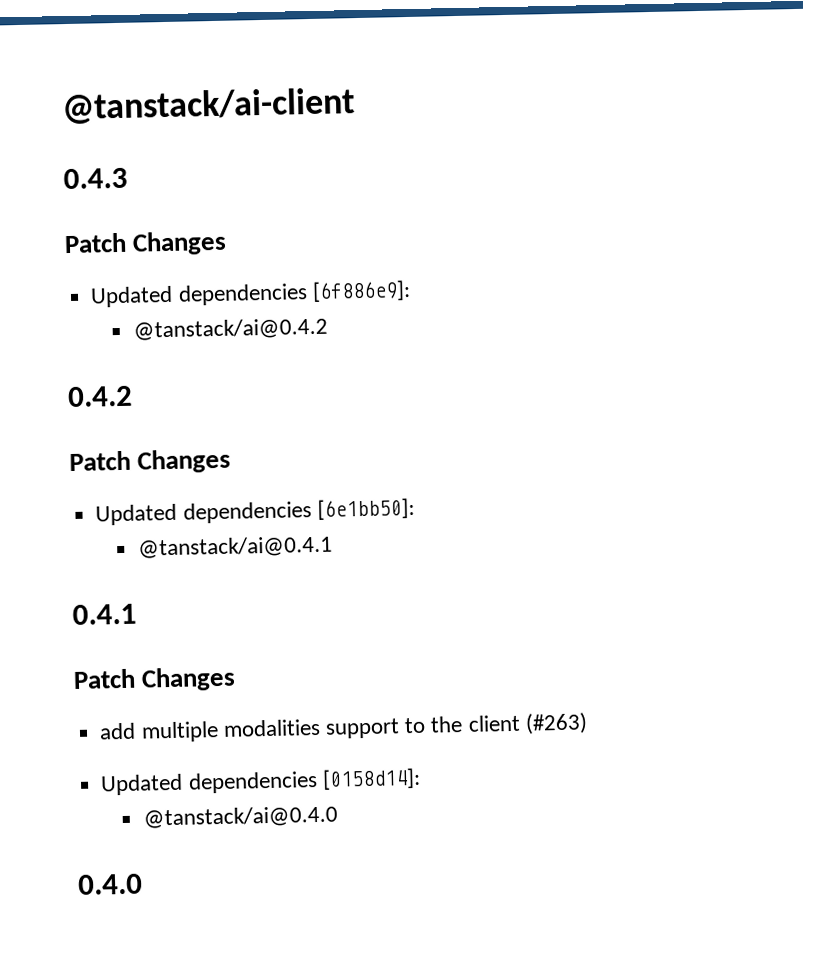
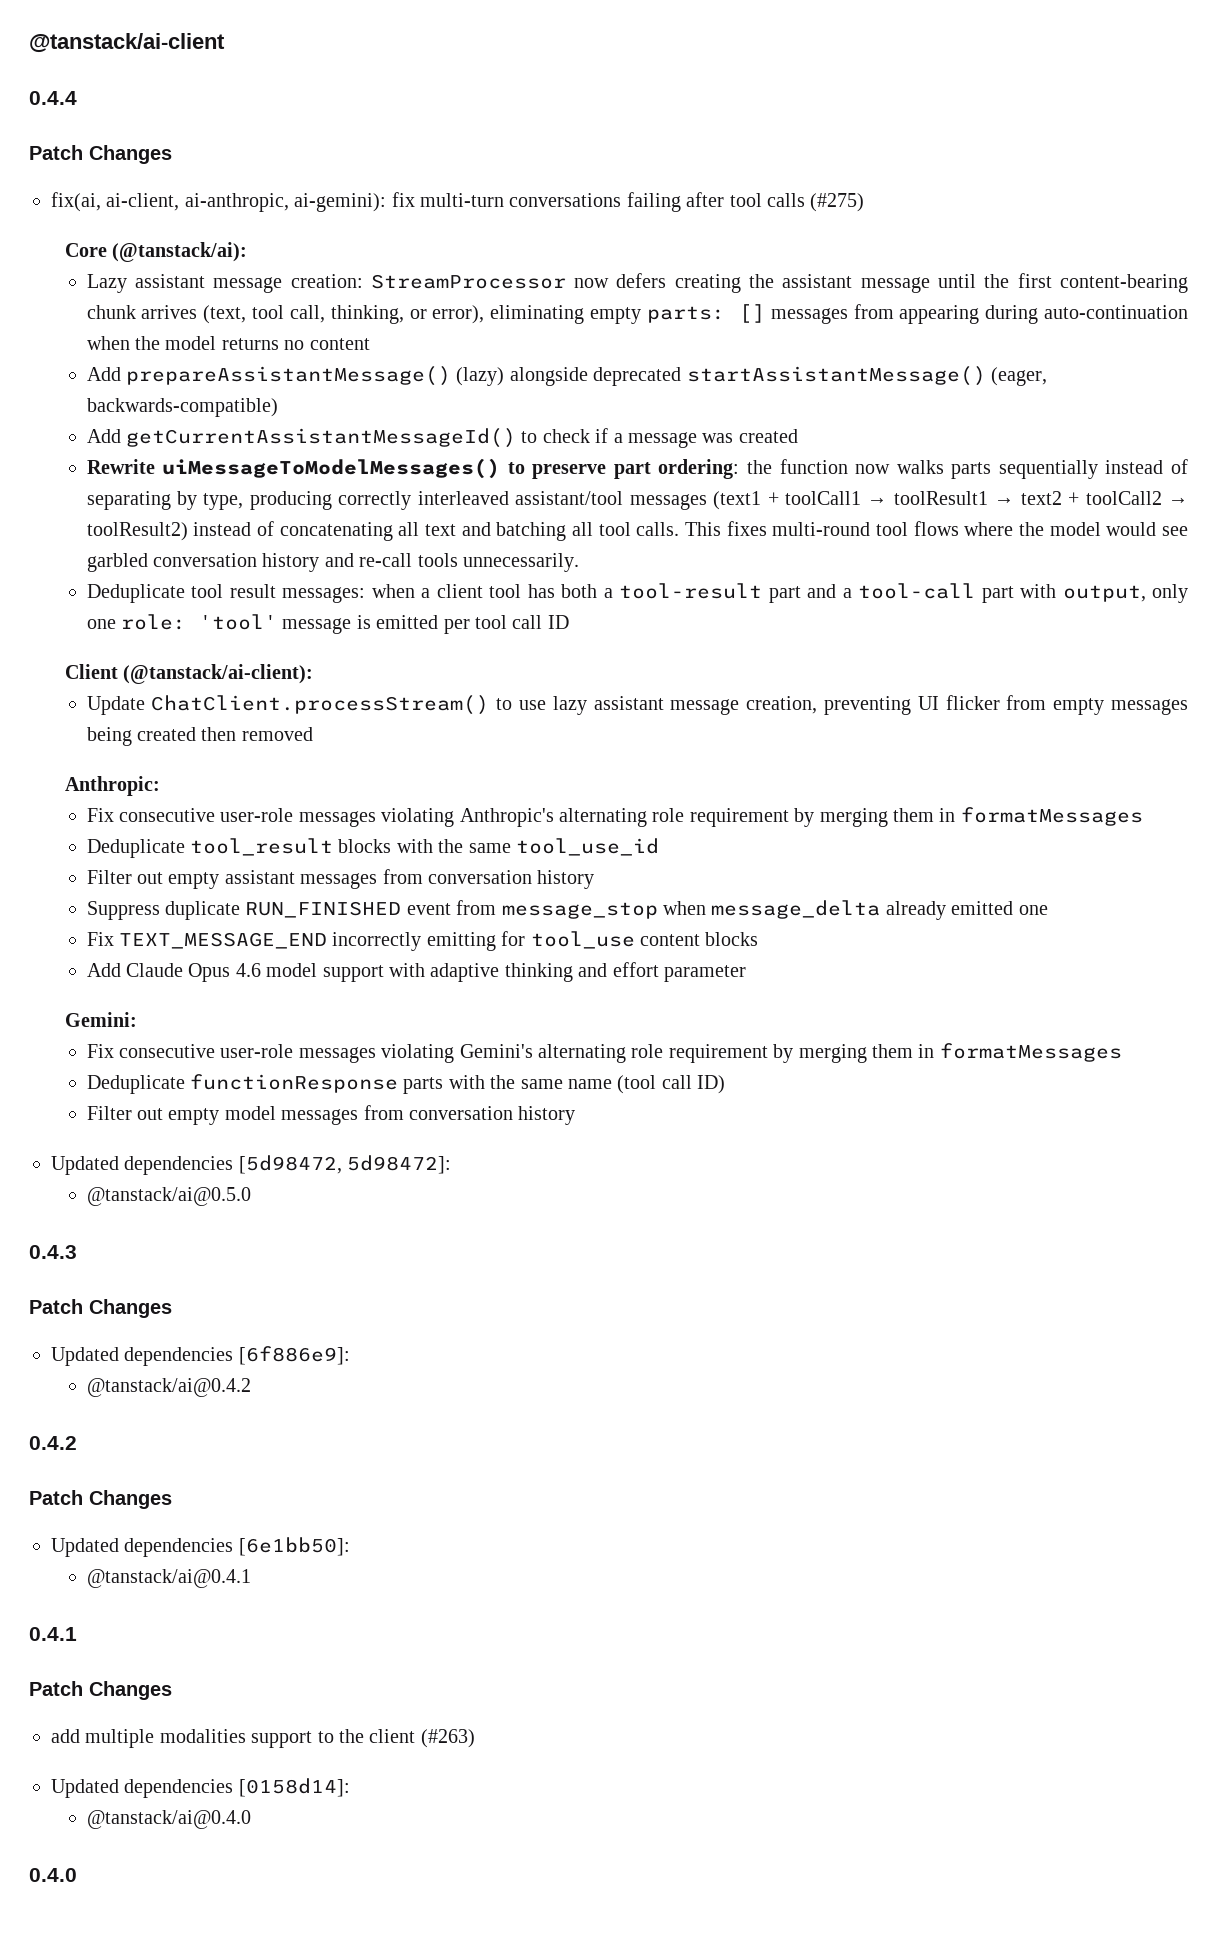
+ 0.4.4
+ Patch Changes
+ fix(ai, ai-client, ai-anthropic, ai-gemini): fix multi-turn conversations failing after tool calls (#275)
+ Core (@tanstack/ai):
+ Lazy assistant message creation: StreamProcessor now defers creating the assistant message until the first content-bearing chunk arrives (text, tool call, thinking, or error), eliminating empty parts: [] messages from appearing during auto-continuation when the model returns no content
+ Add prepareAssistantMessage() (lazy) alongside deprecated startAssistantMessage() (eager, backwards-compatible)
+ Add getCurrentAssistantMessageId() to check if a message was created
+ Rewrite uiMessageToModelMessages() to preserve part ordering: the function now walks parts sequentially instead of separating by type, producing correctly interleaved assistant/tool messages (text1 + toolCall1 → toolResult1 → text2 + toolCall2 → toolResult2) instead of concatenating all text and batching all tool calls. This fixes multi-round tool flows where the model would see garbled conversation history and re-call tools unnecessarily.
+ Deduplicate tool result messages: when a client tool has both a tool-result part and a tool-call part with output, only one role: 'tool' message is emitted per tool call ID
+ Client (@tanstack/ai-client):
+ Update ChatClient.processStream() to use lazy assistant message creation, preventing UI flicker from empty messages being created then removed
+ Anthropic:
+ Fix consecutive user-role messages violating Anthropic's alternating role requirement by merging them in formatMessages
+ Deduplicate tool_result blocks with the same tool_use_id
+ Filter out empty assistant messages from conversation history
+ Suppress duplicate RUN_FINISHED event from message_stop when message_delta already emitted one
+ Fix TEXT_MESSAGE_END incorrectly emitting for tool_use content blocks
+ Add Claude Opus 4.6 model support with adaptive thinking and effort parameter
+ Gemini:
+ Fix consecutive user-role messages violating Gemini's alternating role requirement by merging them in formatMessages
+ Deduplicate functionResponse parts with the same name (tool call ID)
+ Filter out empty model messages from conversation history
+ Updated dependencies [5d98472, 5d98472]:
+ @tanstack/ai@0.5.0

